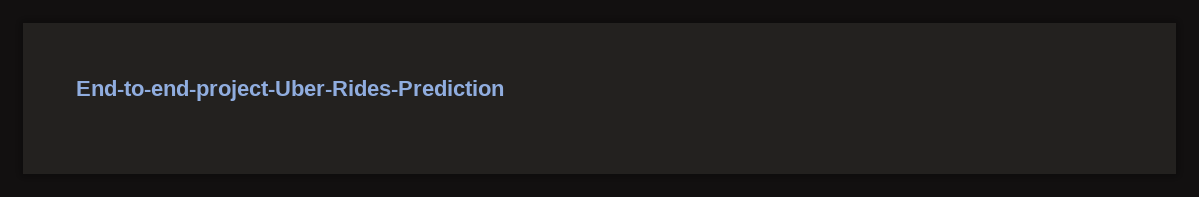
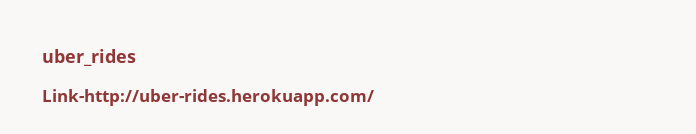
- End-to-end-project-Uber-Rides-Prediction
+ uber_rides
+ Link-http://uber-rides.herokuapp.com/

